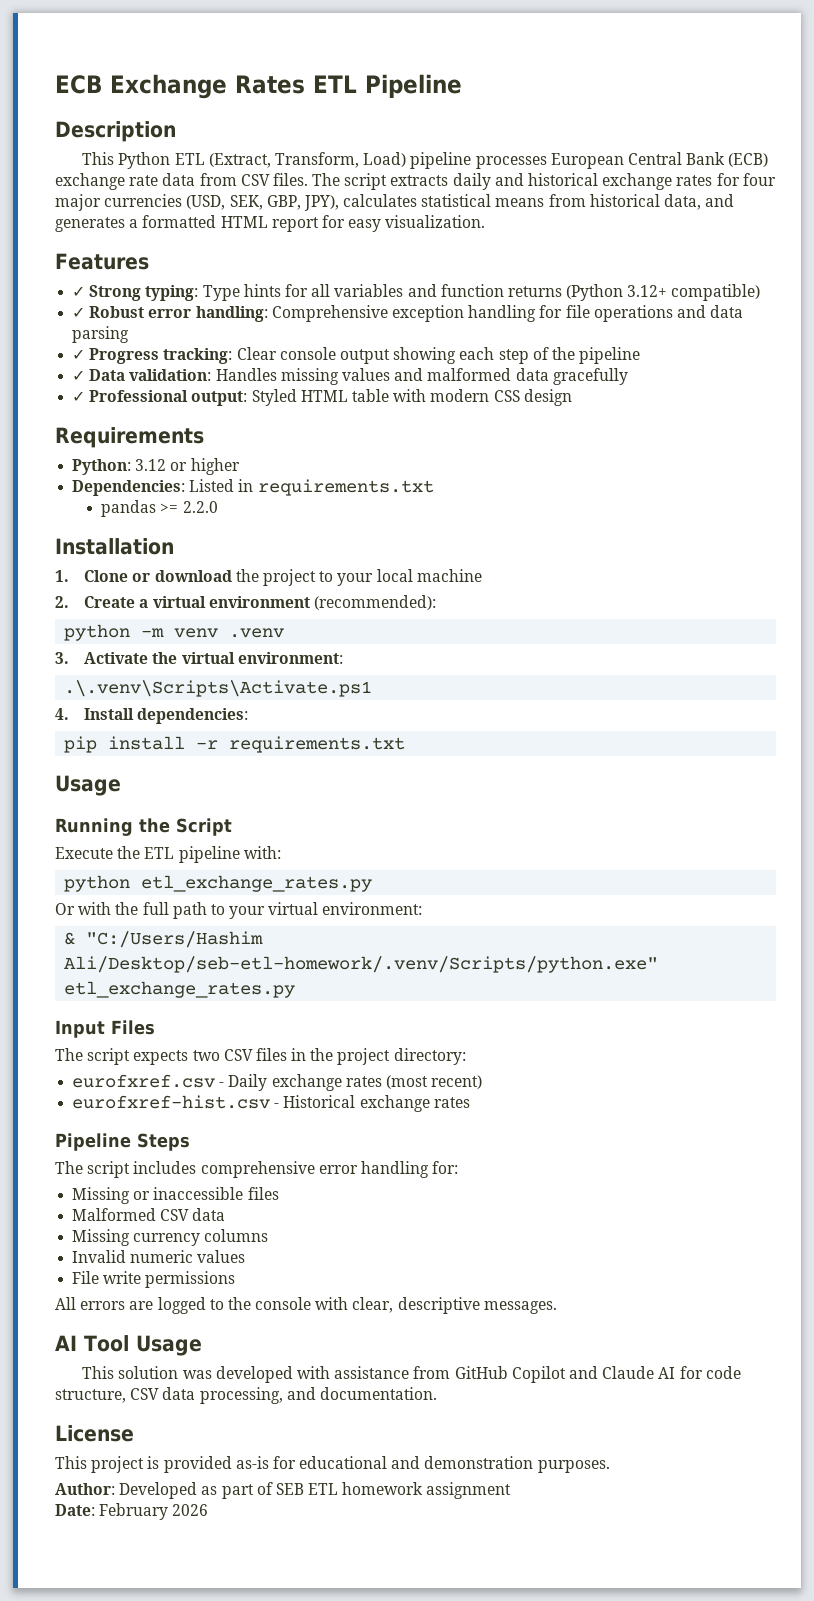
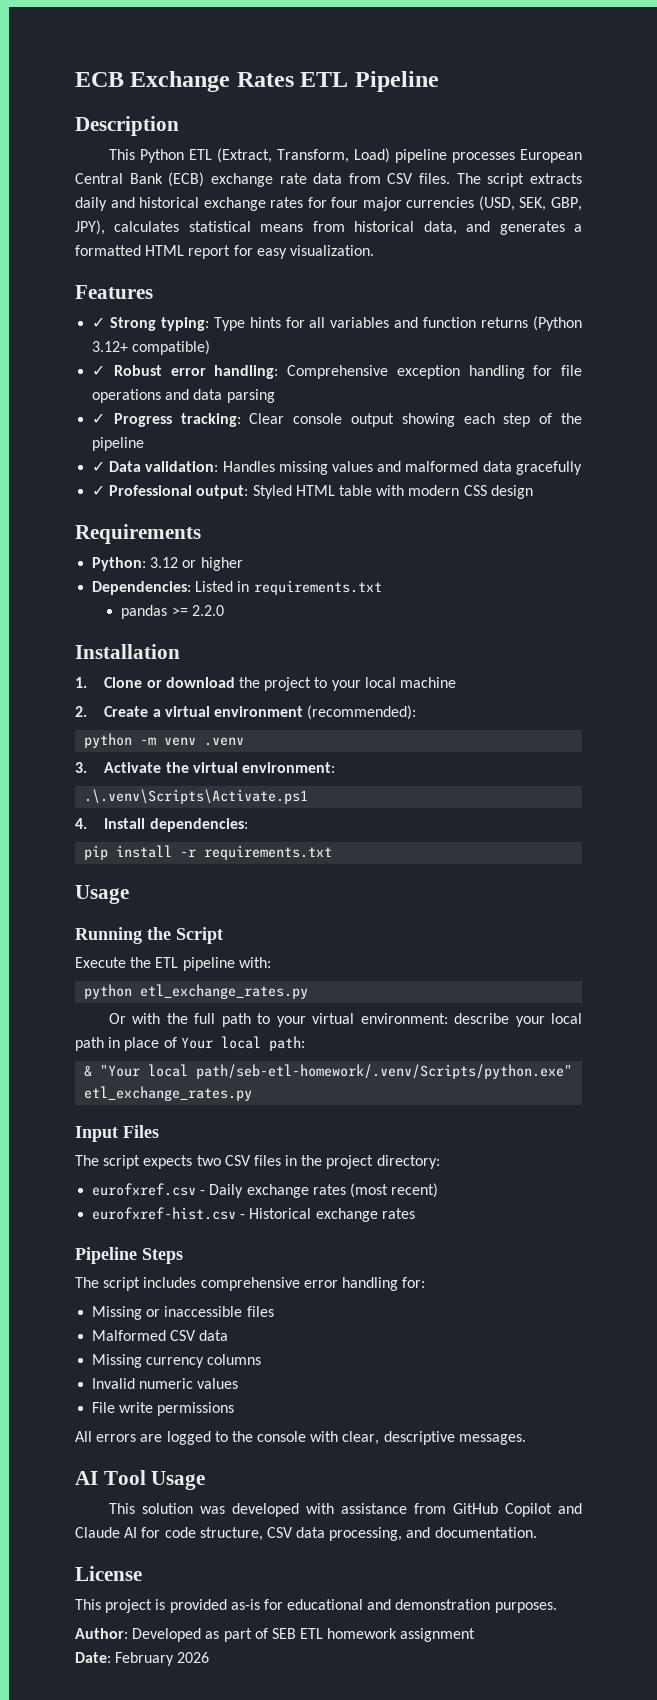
- Or with the full path to your virtual environment:
- & "C:/Users/Hashim Ali/Desktop/seb-etl-homework/.venv/Scripts/python.exe" etl_exchange_rates.py
+ Or with the full path to your virtual environment: describe your local path in place of Your local path:
+ & "Your local path/seb-etl-homework/.venv/Scripts/python.exe" etl_exchange_rates.py

